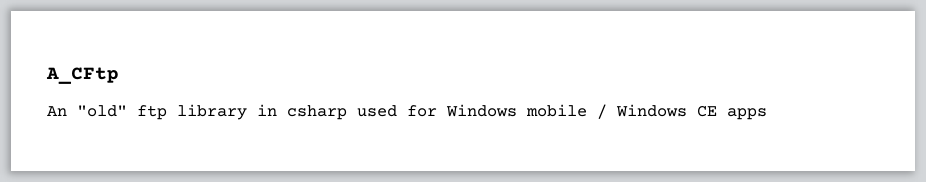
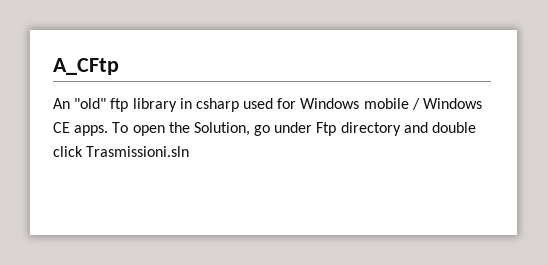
- An "old" ftp library in csharp used for Windows mobile / Windows CE apps
+ An "old" ftp library in csharp used for Windows mobile / Windows CE apps. To open the Solution, go under Ftp directory and double click Trasmissioni.sln

